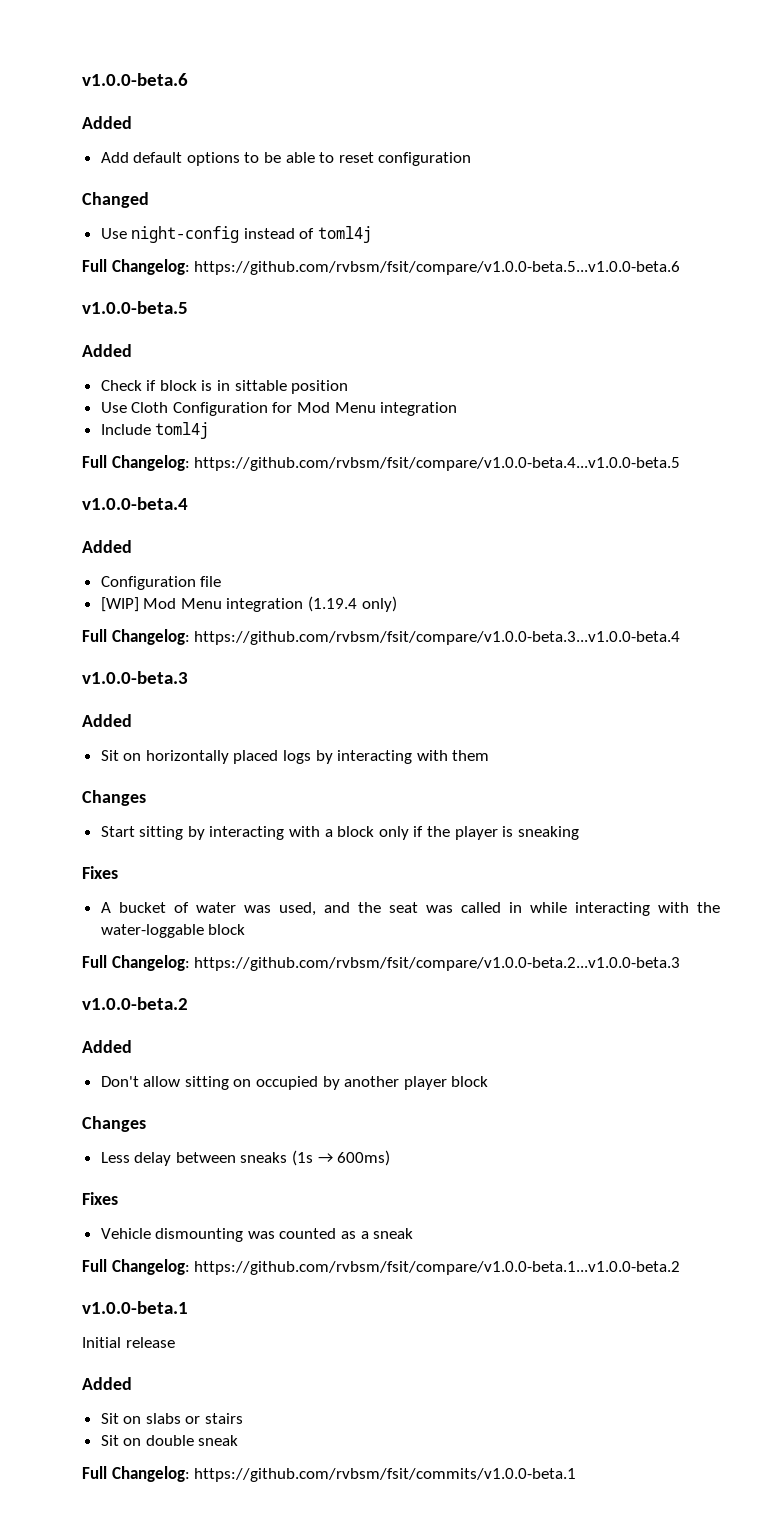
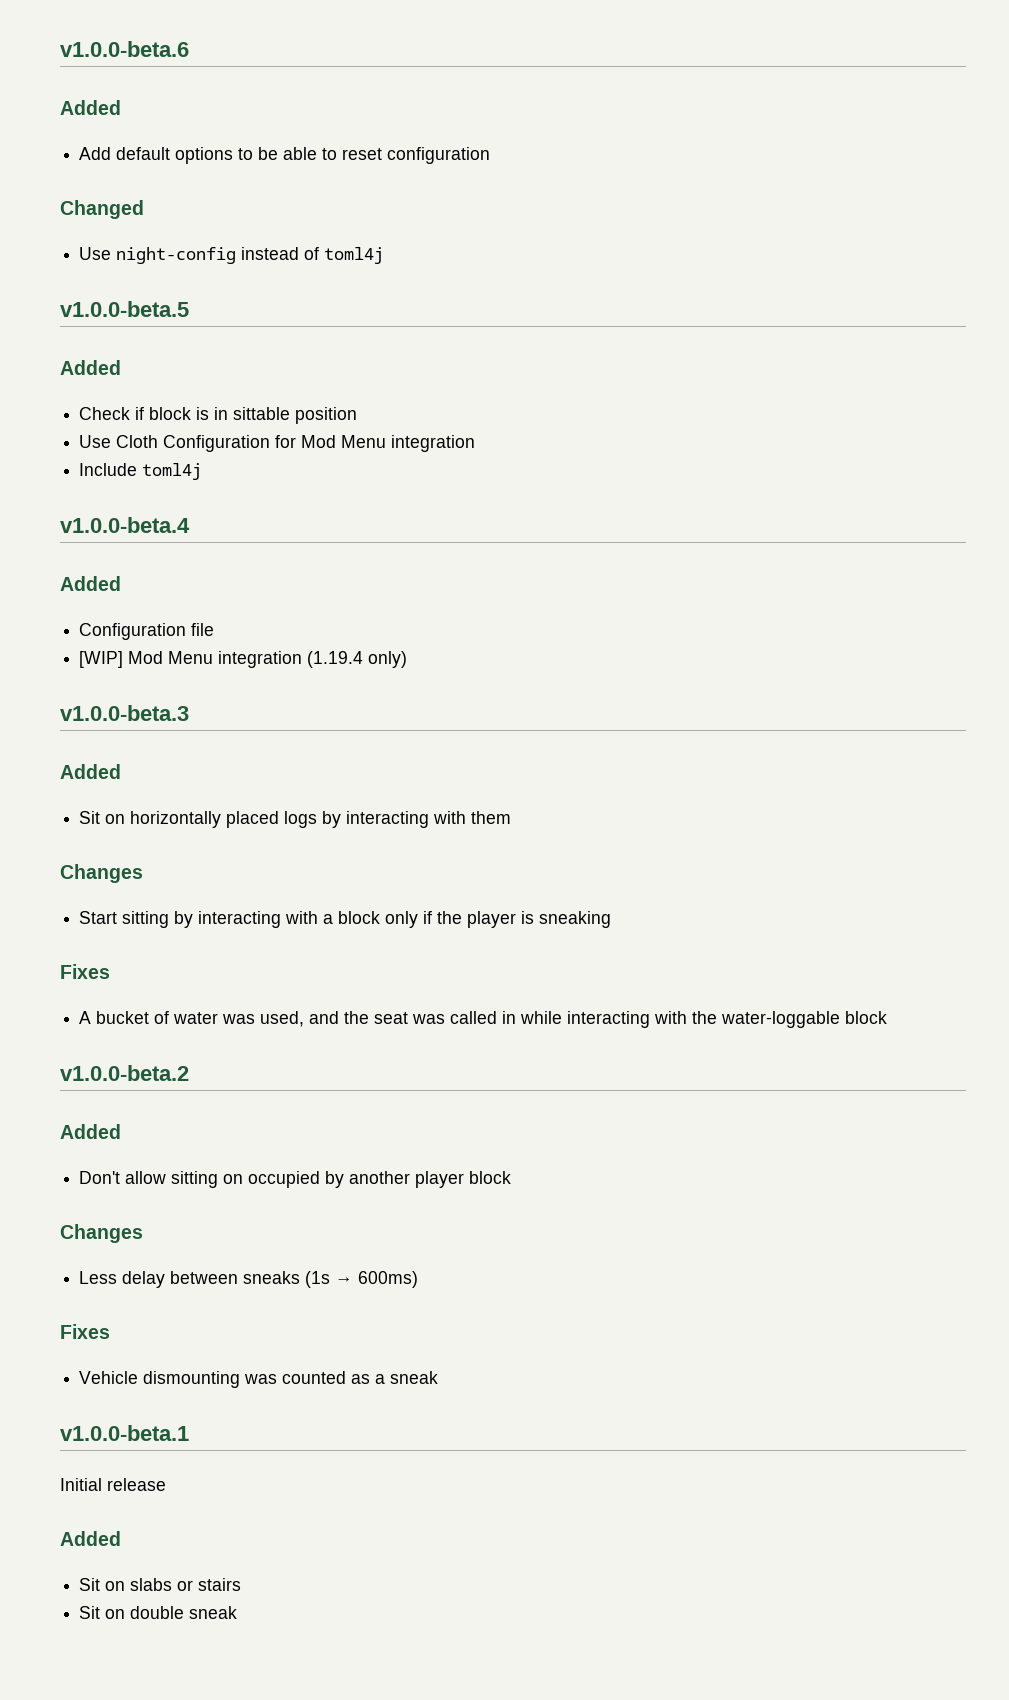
- Full Changelog: https://github.com/rvbsm/fsit/compare/v1.0.0-beta.5...v1.0.0-beta.6
- Full Changelog: https://github.com/rvbsm/fsit/compare/v1.0.0-beta.4...v1.0.0-beta.5
- Full Changelog: https://github.com/rvbsm/fsit/compare/v1.0.0-beta.3...v1.0.0-beta.4
- Full Changelog: https://github.com/rvbsm/fsit/compare/v1.0.0-beta.2...v1.0.0-beta.3
- Full Changelog: https://github.com/rvbsm/fsit/compare/v1.0.0-beta.1...v1.0.0-beta.2
- Full Changelog: https://github.com/rvbsm/fsit/commits/v1.0.0-beta.1

